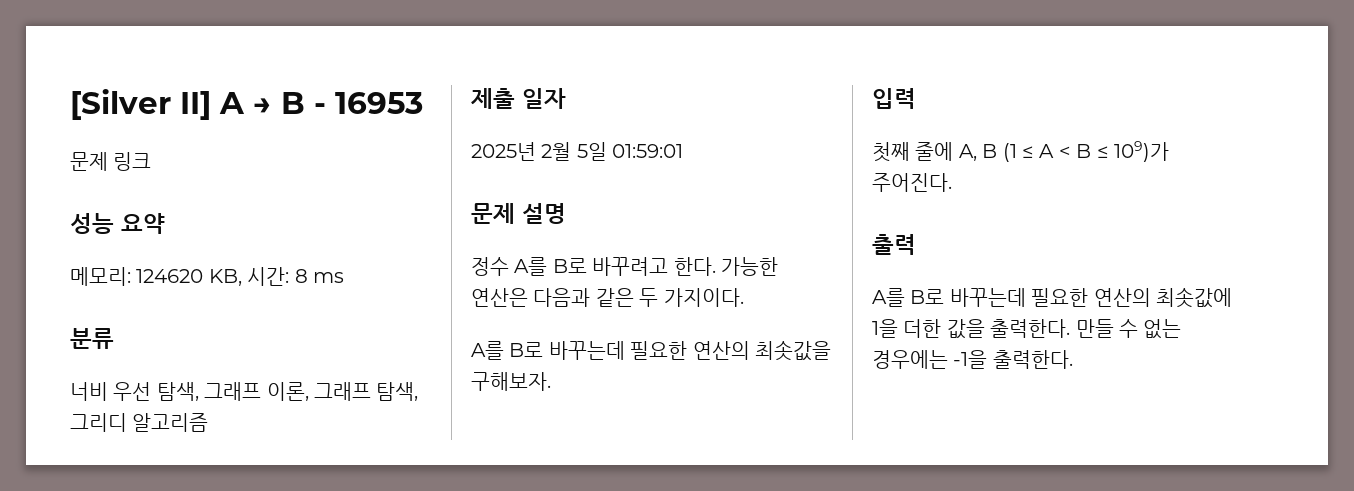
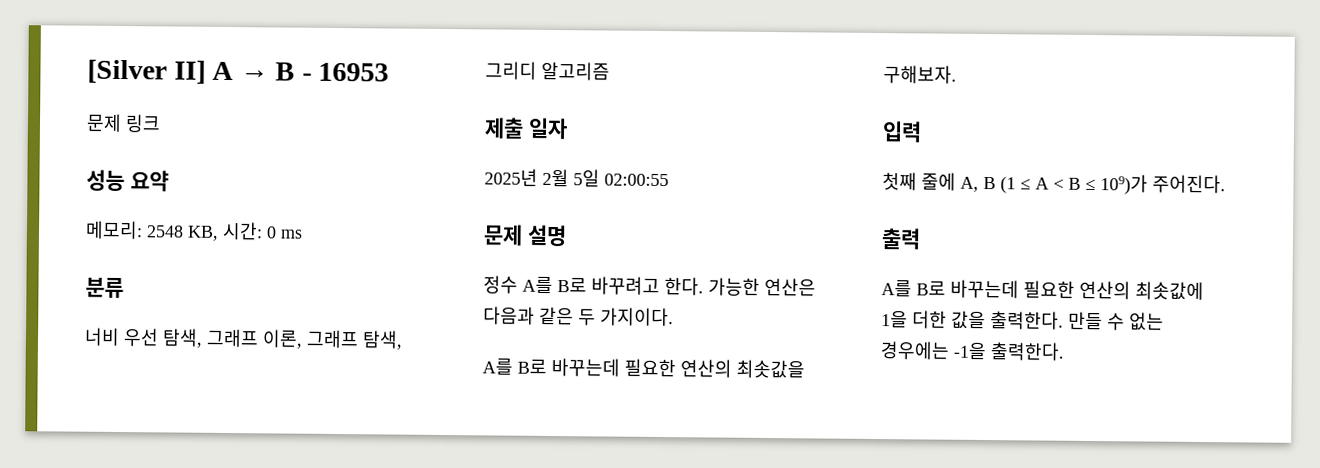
- 메모리: 124620 KB, 시간: 8 ms
+ 메모리: 2548 KB, 시간: 0 ms
- 2025년 2월 5일 01:59:01
+ 2025년 2월 5일 02:00:55

